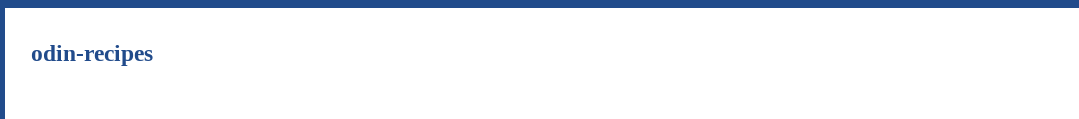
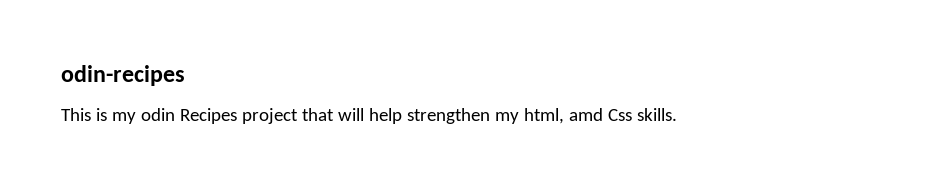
+ This is my odin Recipes project that will help strengthen my html, amd Css skills.

